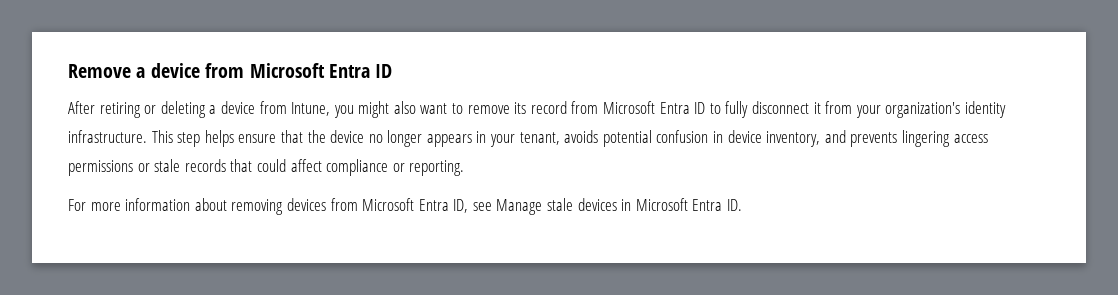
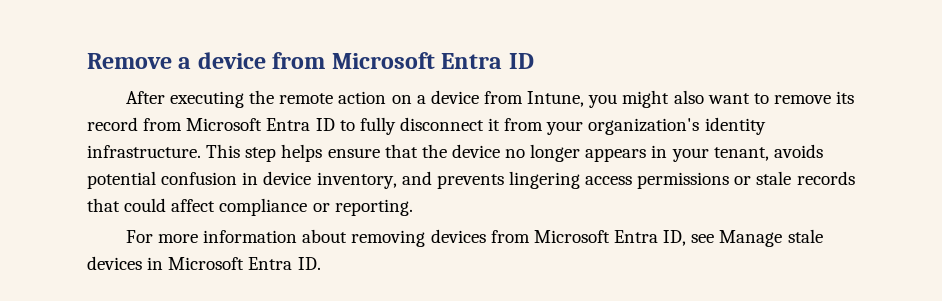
- After retiring or deleting a device from Intune, you might also want to remove its record from Microsoft Entra ID to fully disconnect it from your organization's identity infrastructure.
+ After executing the remote action on a device from Intune, you might also want to remove its record from Microsoft Entra ID to fully disconnect it from your organization's identity infrastructure.

